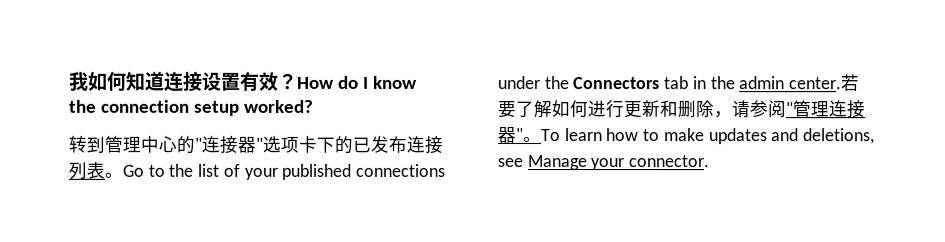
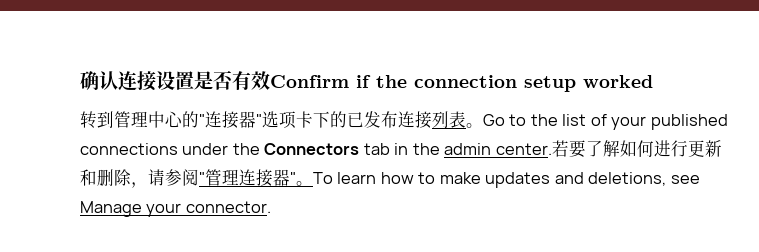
- 我如何知道连接设置有效？How do I know the connection setup worked?
+ 确认连接设置是否有效Confirm if the connection setup worked

